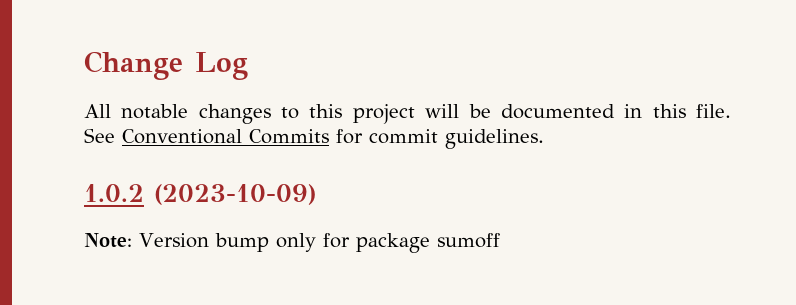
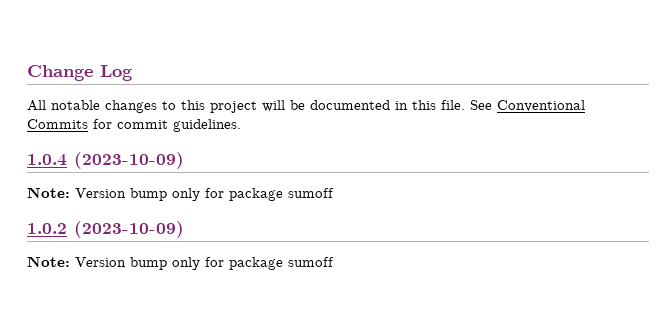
+ 1.0.4 (2023-10-09)
+ Note: Version bump only for package sumoff

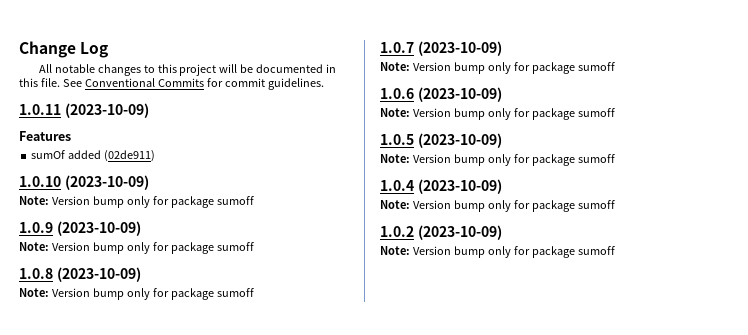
+ 1.0.11 (2023-10-09)
+ Features
+ sumOf added (02de911)
+ 1.0.10 (2023-10-09)
+ Note: Version bump only for package sumoff
+ 1.0.9 (2023-10-09)
+ Note: Version bump only for package sumoff
+ 1.0.8 (2023-10-09)
+ Note: Version bump only for package sumoff
+ 1.0.7 (2023-10-09)
+ Note: Version bump only for package sumoff
+ 1.0.6 (2023-10-09)
+ Note: Version bump only for package sumoff
+ 1.0.5 (2023-10-09)
+ Note: Version bump only for package sumoff

